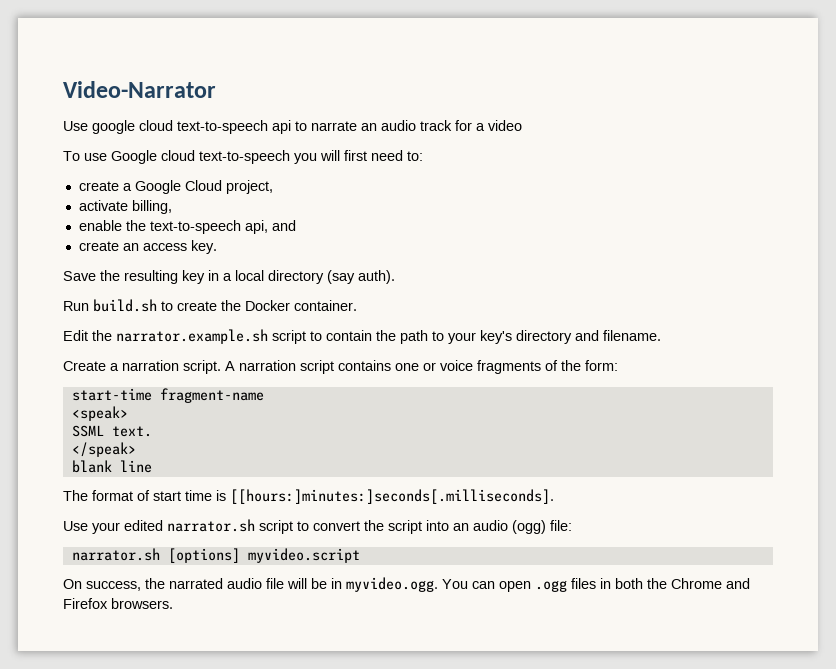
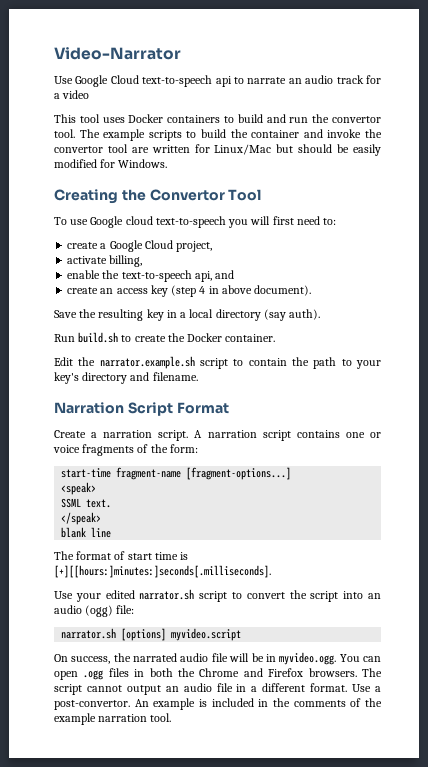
- Use google cloud text-to-speech api to narrate an audio track for a video
+ Use Google Cloud text-to-speech api to narrate an audio track for a video
+ This tool uses Docker containers to build and run the convertor tool. The example scripts to build the container and invoke the convertor tool are written for Linux/Mac but should be easily modified for Windows.
+ Creating the Convertor Tool
- create an access key.
+ create an access key (step 4 in above document).
+ Narration Script Format
- start-time fragment-name
+ start-time fragment-name [fragment-options...]
- The format of start time is [[hours:]minutes:]seconds[.milliseconds].
+ The format of start time is [+][[hours:]minutes:]seconds[.milliseconds].
+ The script cannot output an audio file in a different format. Use a post-convertor. An example is included in the comments of the example narration tool.

